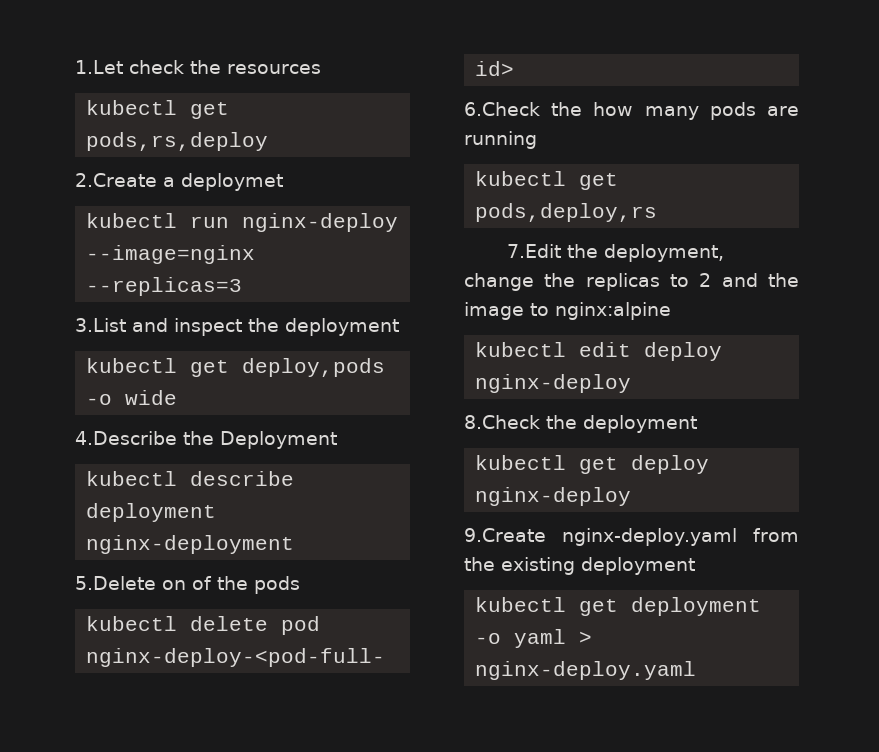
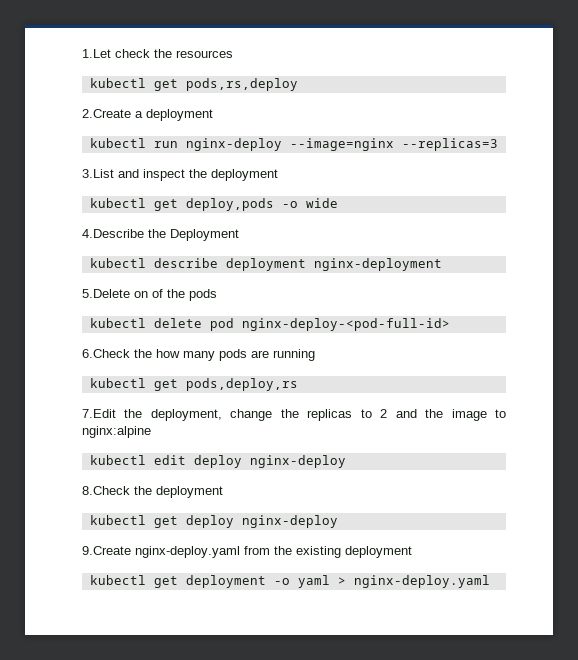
- 2.Create a deploymet
+ 2.Create a deployment

